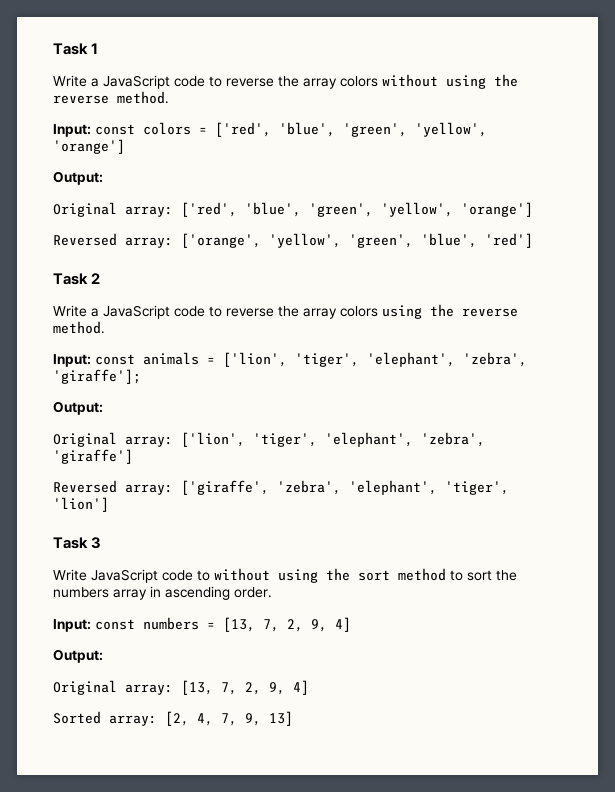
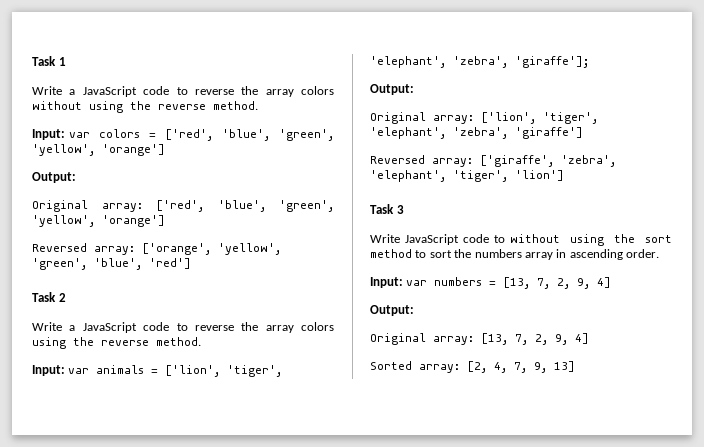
- Input: const colors = ['red', 'blue', 'green', 'yellow', 'orange']
+ Input: var colors = ['red', 'blue', 'green', 'yellow', 'orange']
- Input: const animals = ['lion', 'tiger', 'elephant', 'zebra', 'giraffe'];
+ Input: var animals = ['lion', 'tiger', 'elephant', 'zebra', 'giraffe'];
- Input: const numbers = [13, 7, 2, 9, 4]
+ Input: var numbers = [13, 7, 2, 9, 4]

